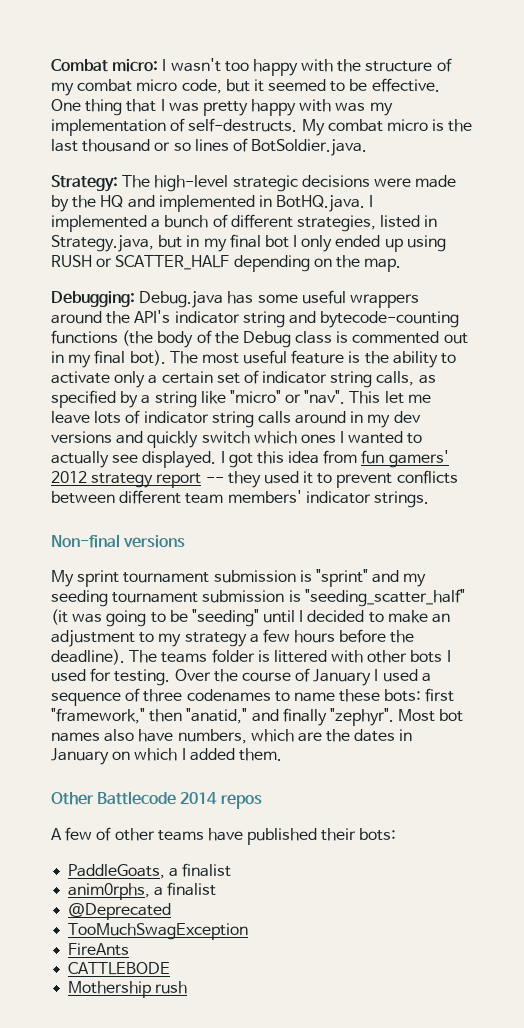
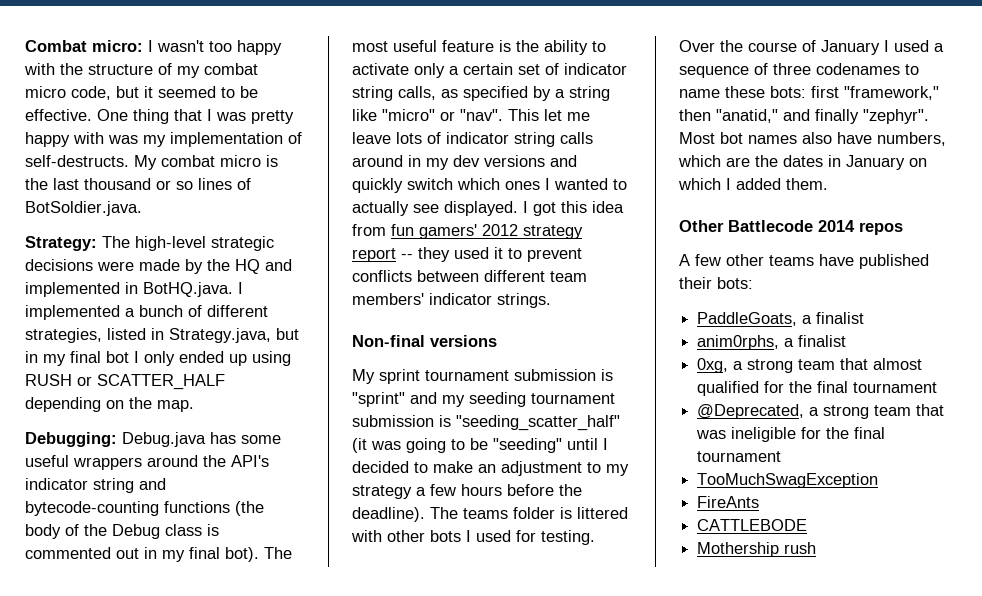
- A few of other teams have published their bots:
+ A few other teams have published their bots:
- @Deprecated
+ 0xg, a strong team that almost qualified for the final tournament
+ @Deprecated, a strong team that was ineligible for the final tournament

